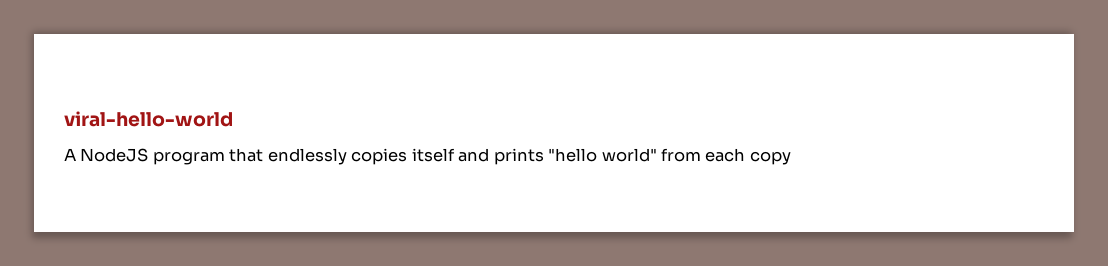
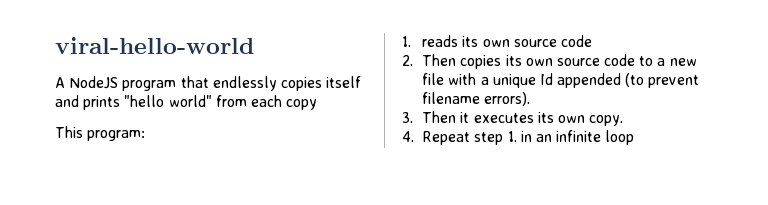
+ This program:
+ 1. reads its own source code
+ 2. Then copies its own source code to a new file with a unique Id appended (to prevent filename errors).
+ 3. Then it executes its own copy.
+ 4. Repeat step 1. in an infinite loop

